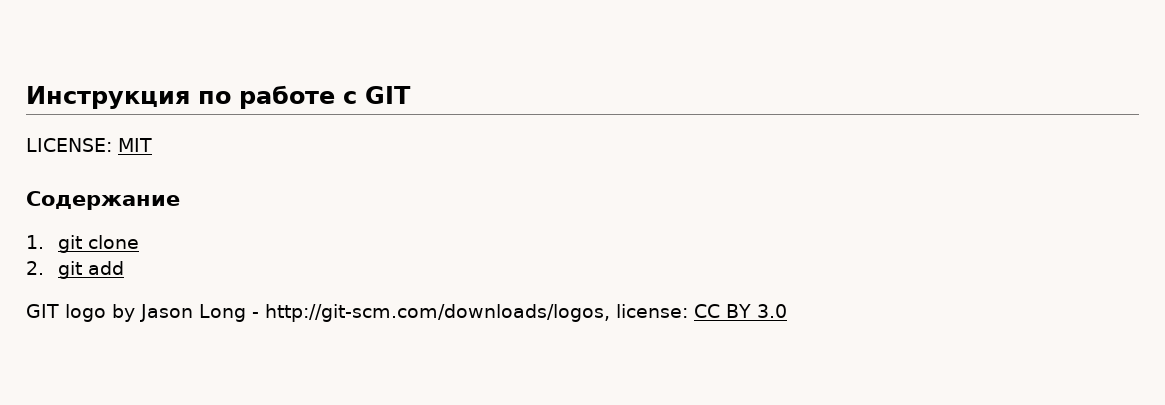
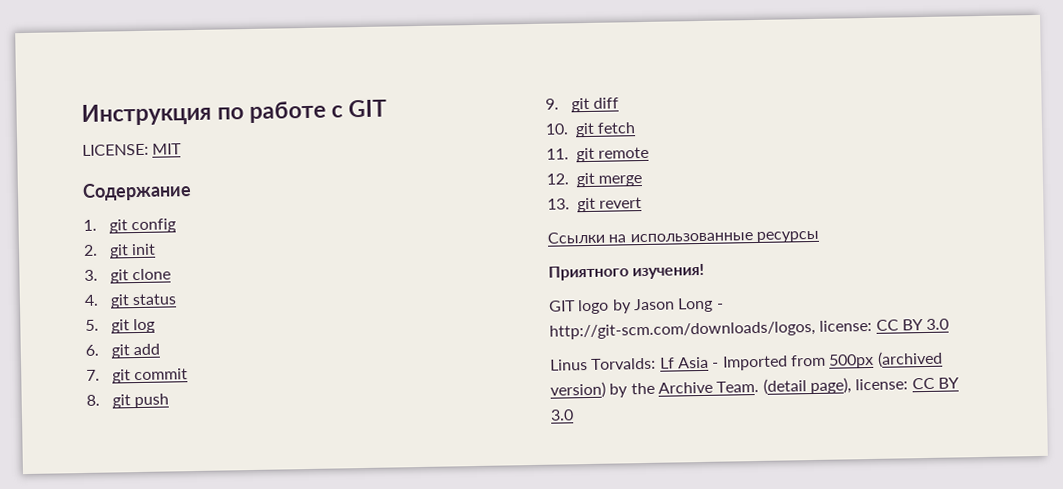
- 1. git clone
- 2. git add
+ 1. git config
+ 2. git init
+ 3. git clone
+ 4. git status
+ 5. git log
+ 6. git add
+ 7. git commit
+ 8. git push
+ 9. git diff
+ 10. git fetch
+ 11. git remote
+ 12. git merge
+ 13. git revert
+ Ссылки на использованные ресурсы
+ Приятного изучения!
+ Linus Torvalds: Lf Asia - Imported from 500px (archived version) by the Archive Team. (detail page), license: CC BY 3.0

